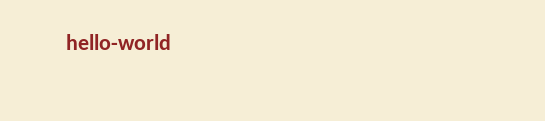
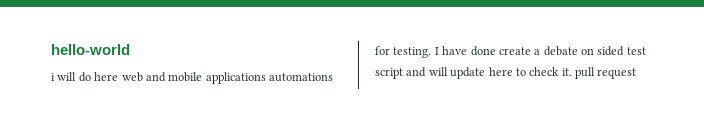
+ i will do here web and mobile applications automations for testing. I have done create a debate on sided test script and will update here to check it. pull request

